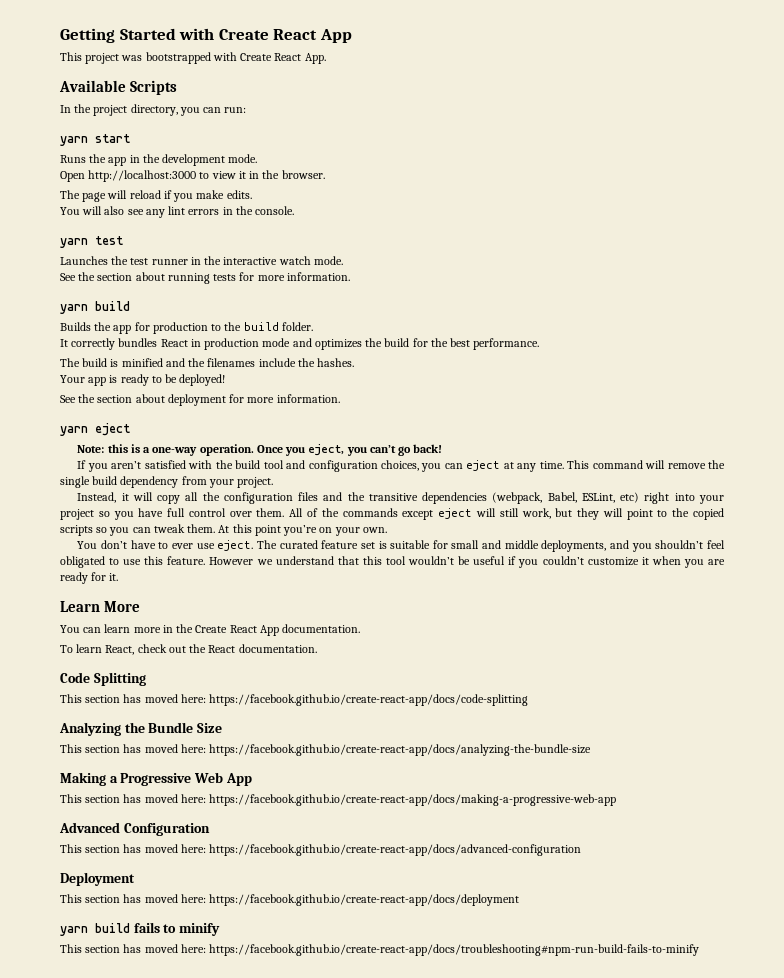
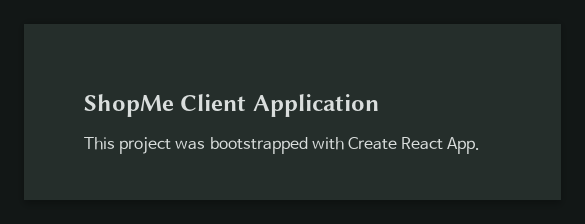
- Getting Started with Create React App
+ ShopMe Client Application
- Available Scripts
- In the project directory, you can run:
- yarn start
- Runs the app in the development mode.
- Open http://localhost:3000 to view it in the browser.
- The page will reload if you make edits.
- You will also see any lint errors in the console.
- yarn test
- Launches the test runner in the interactive watch mode.
- See the section about running tests for more information.
- yarn build
- Builds the app for production to the build folder.
- It correctly bundles React in production mode and optimizes the build for the best performance.
- The build is minified and the filenames include the hashes.
- Your app is ready to be deployed!
- See the section about deployment for more information.
- yarn eject
- Note: this is a one-way operation. Once you eject, you can’t go back!
- If you aren’t satisfied with the build tool and configuration choices, you can eject at any time. This command will remove the single build dependency from your project.
- Instead, it will copy all the configuration files and the transitive dependencies (webpack, Babel, ESLint, etc) right into your project so you have full control over them. All of the commands except eject will still work, but they will point to the copied scripts so you can tweak them. At this point you’re on your own.
- You don’t have to ever use eject. The curated feature set is suitable for small and middle deployments, and you shouldn’t feel obligated to use this feature. However we understand that this tool wouldn’t be useful if you couldn’t customize it when you are ready for it.
- Learn More
- You can learn more in the Create React App documentation.
- To learn React, check out the React documentation.
- Code Splitting
- This section has moved here: https://facebook.github.io/create-react-app/docs/code-splitting
- Analyzing the Bundle Size
- This section has moved here: https://facebook.github.io/create-react-app/docs/analyzing-the-bundle-size
- Making a Progressive Web App
- This section has moved here: https://facebook.github.io/create-react-app/docs/making-a-progressive-web-app
- Advanced Configuration
- This section has moved here: https://facebook.github.io/create-react-app/docs/advanced-configuration
- Deployment
- This section has moved here: https://facebook.github.io/create-react-app/docs/deployment
- yarn build fails to minify
- This section has moved here: https://facebook.github.io/create-react-app/docs/troubleshooting#npm-run-build-fails-to-minify

